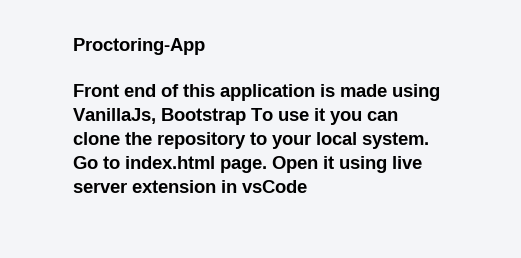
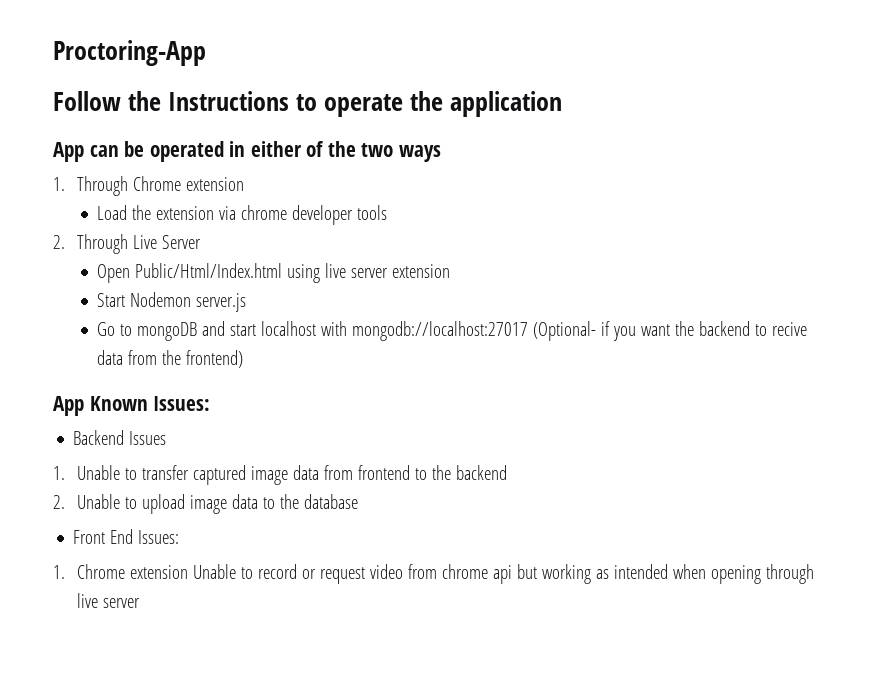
- Front end of this application is made using VanillaJs, Bootstrap To use it you can clone the repository to your local system. Go to index.html page. Open it using live server extension in vsCode
+ Follow the Instructions to operate the application
+ App can be operated in either of the two ways
+ 1. Through Chrome extension
+ Load the extension via chrome developer tools
+ 2. Through Live Server
+ Open Public/Html/Index.html using live server extension
+ Start Nodemon server.js
+ Go to mongoDB and start localhost with mongodb://localhost:27017 (Optional- if you want the backend to recive data from the frontend)
+ App Known Issues:
+ Backend Issues
+ 1. Unable to transfer captured image data from frontend to the backend
+ 2. Unable to upload image data to the database
+ Front End Issues:
+ 1. Chrome extension Unable to record or request video from chrome api but working as intended when opening through live server

